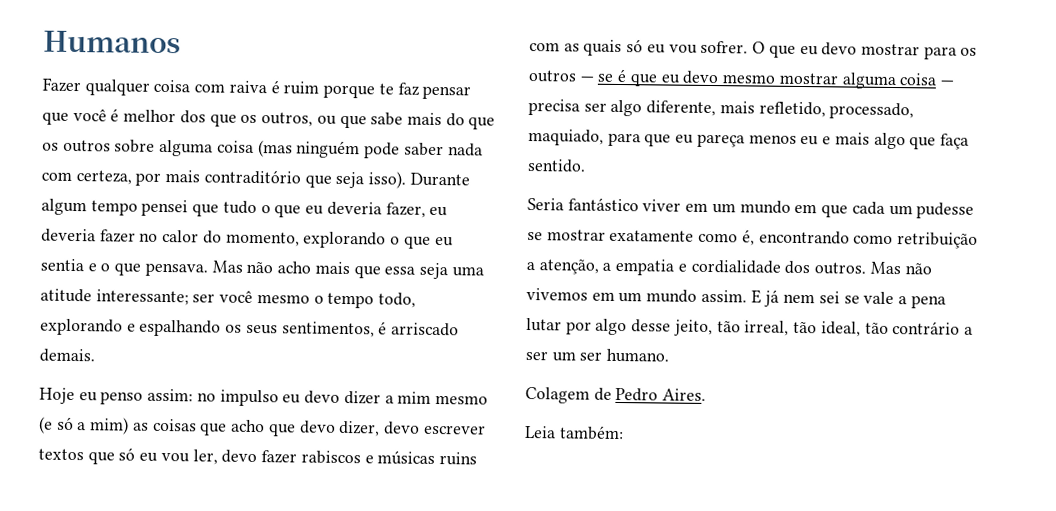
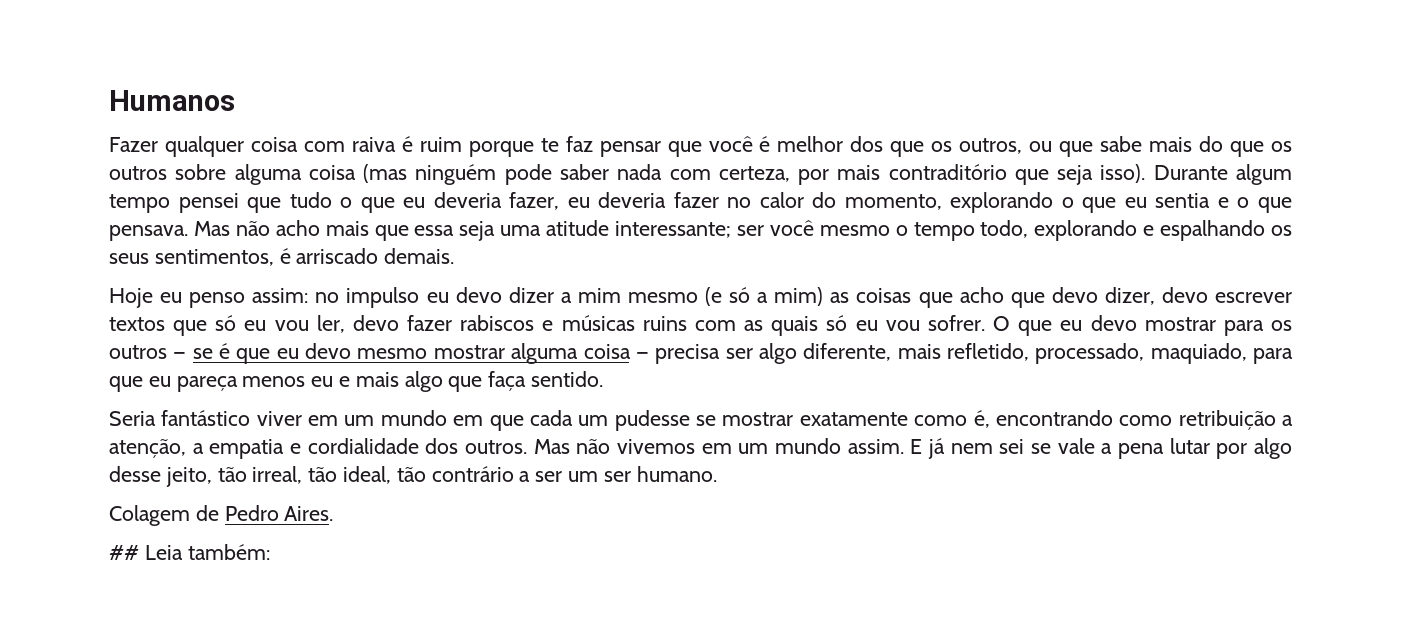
- Leia também:
+ ## Leia também:

